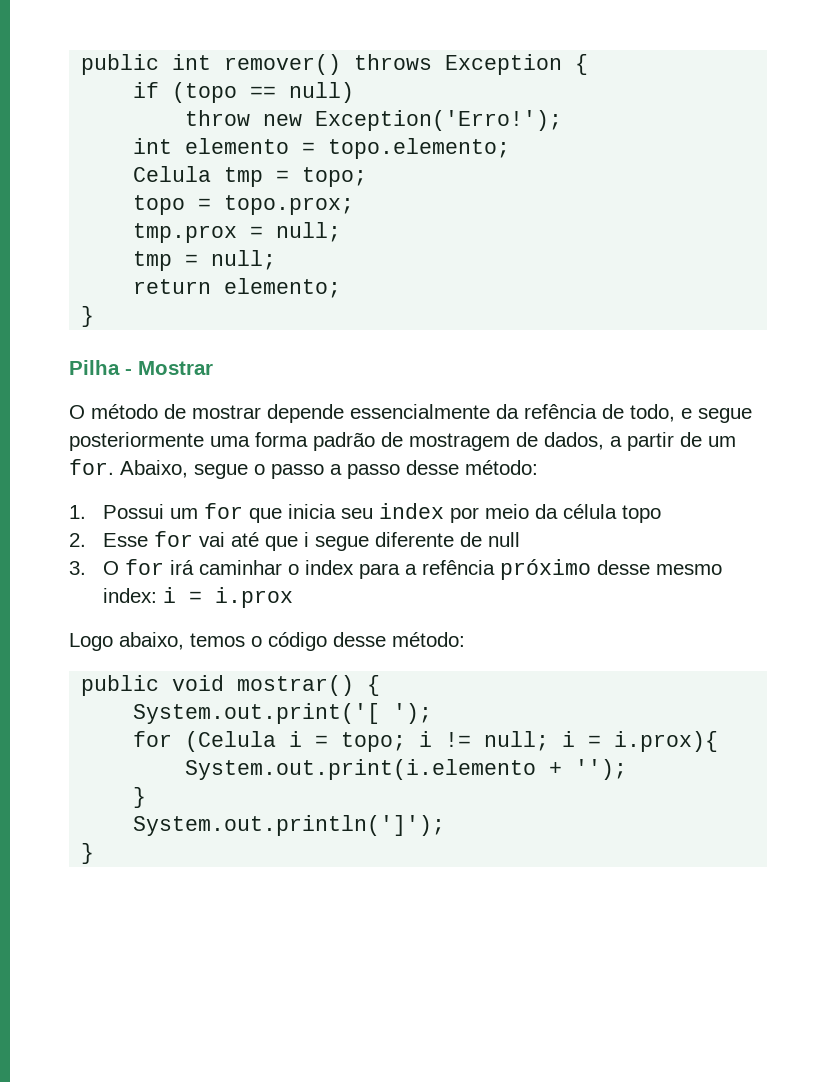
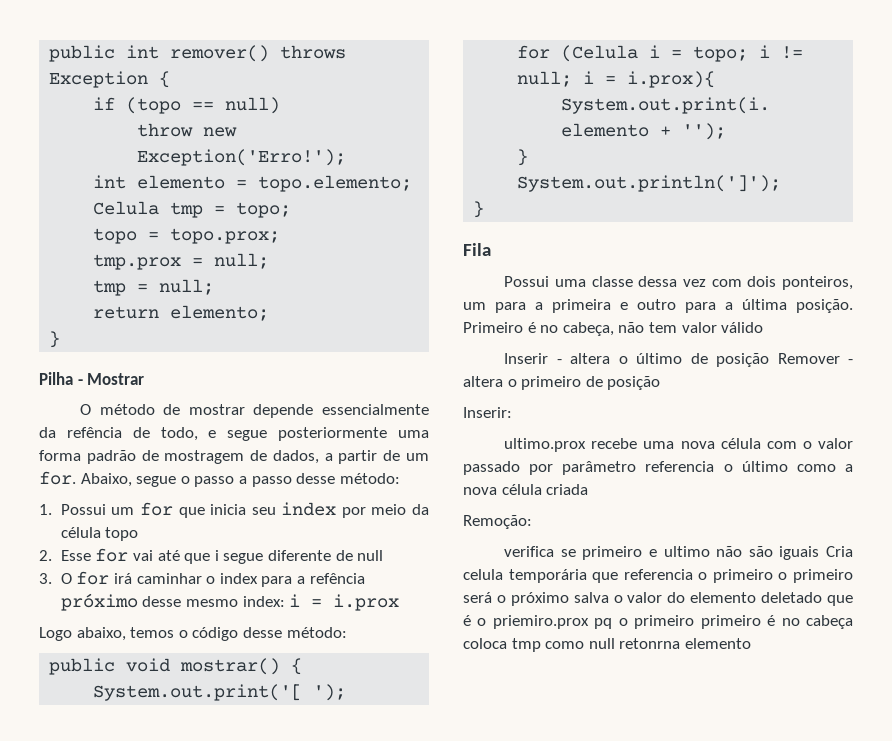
+ Fila
+ Possui uma classe dessa vez com dois ponteiros, um para a primeira e outro para a última posição. Primeiro é no cabeça, não tem valor válido
+ Inserir - altera o último de posição Remover - altera o primeiro de posição
+ Inserir:
+ ultimo.prox recebe uma nova célula com o valor passado por parâmetro referencia o último como a nova célula criada
+ Remoção:
+ verifica se primeiro e ultimo não são iguais Cria celula temporária que referencia o primeiro o primeiro será o próximo salva o valor do elemento deletado que é o priemiro.prox pq o primeiro primeiro é no cabeça coloca tmp como null retonrna elemento

